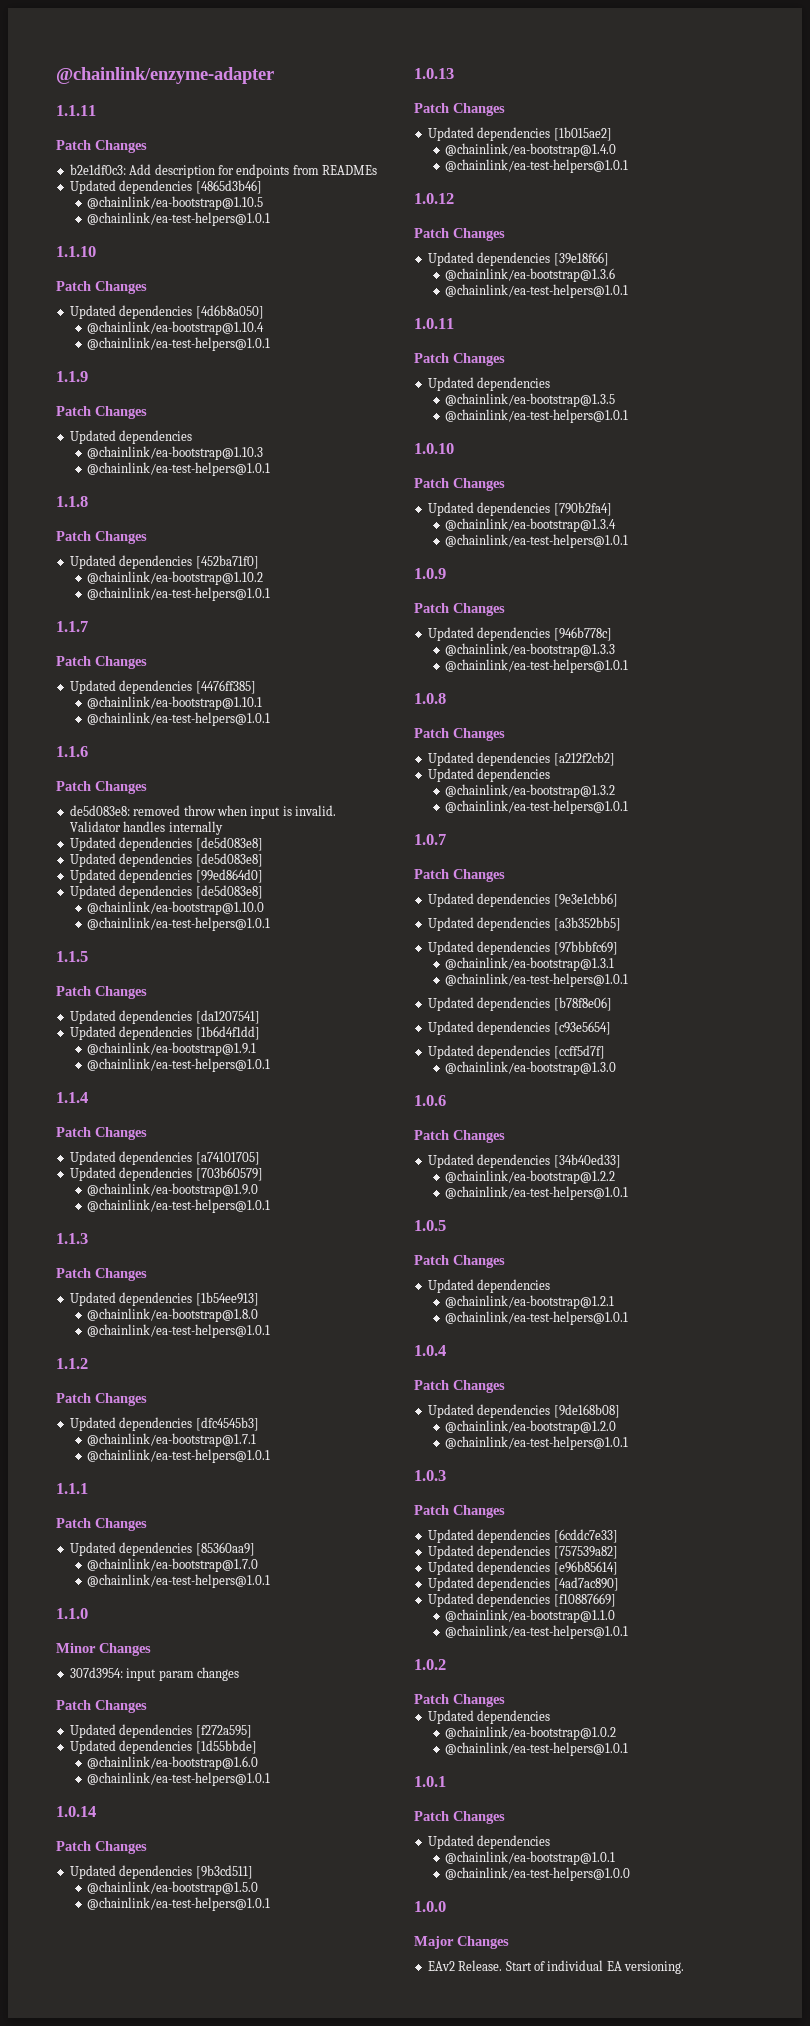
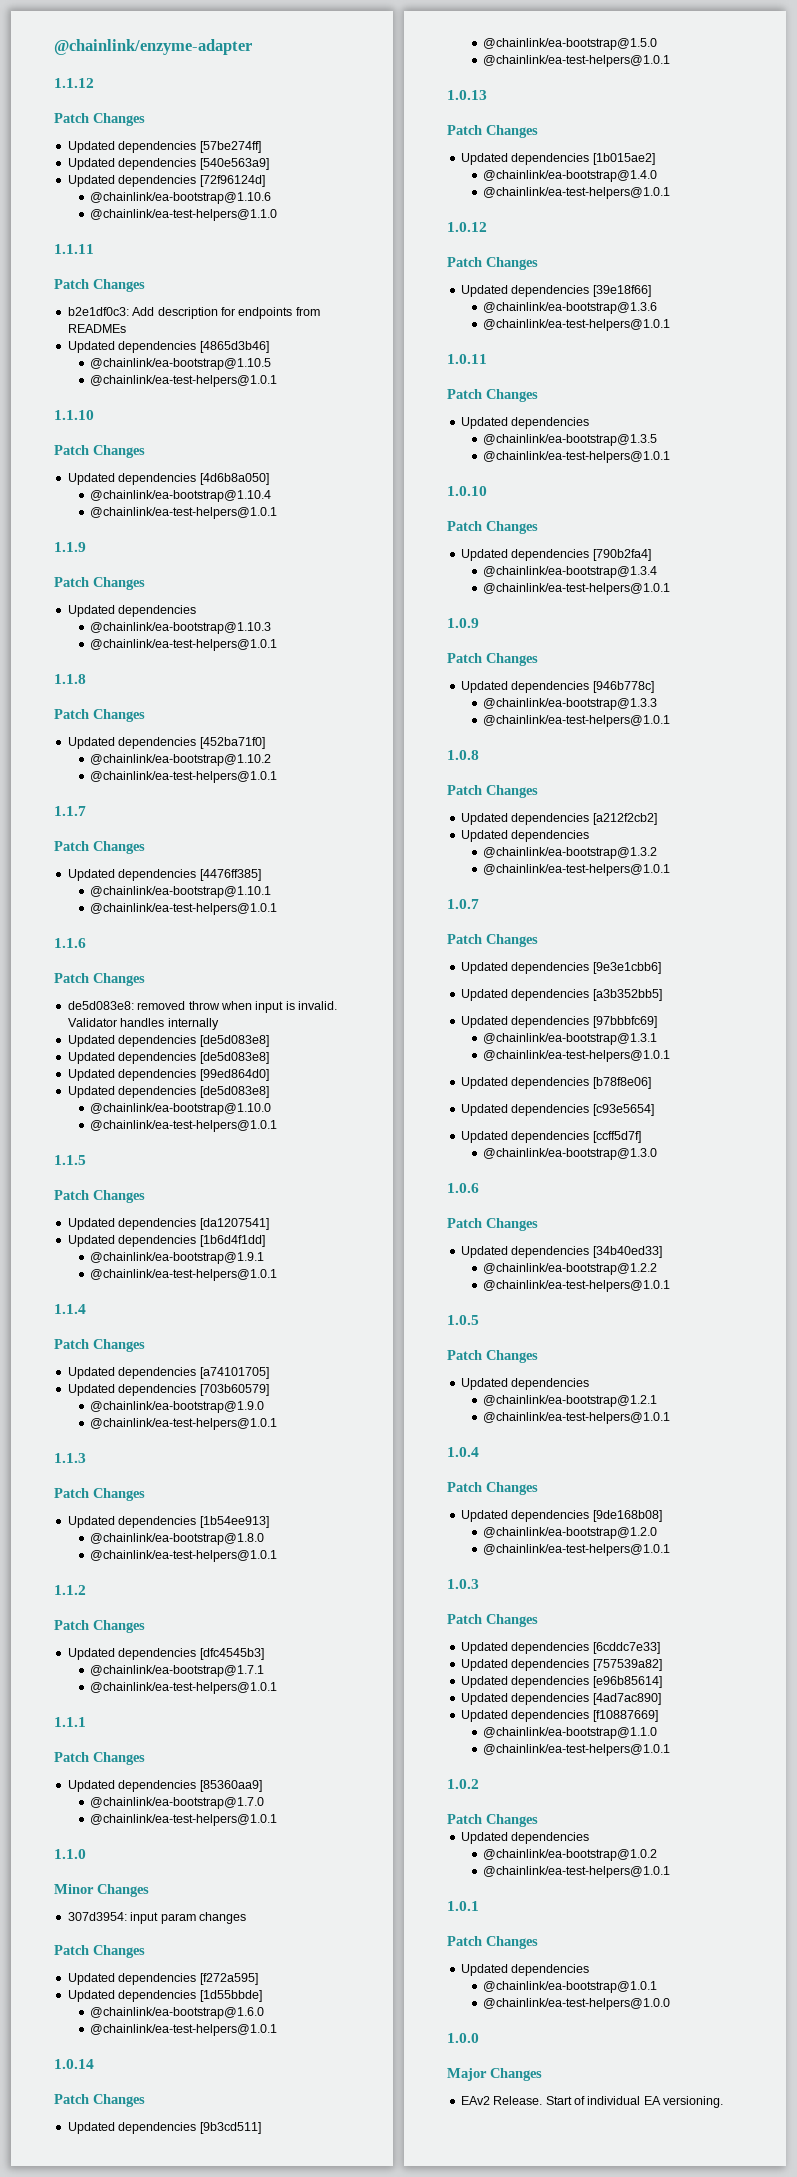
+ 1.1.12
+ Patch Changes
+ Updated dependencies [57be274ff]
+ Updated dependencies [540e563a9]
+ Updated dependencies [72f96124d]
+ @chainlink/ea-bootstrap@1.10.6
+ @chainlink/ea-test-helpers@1.1.0

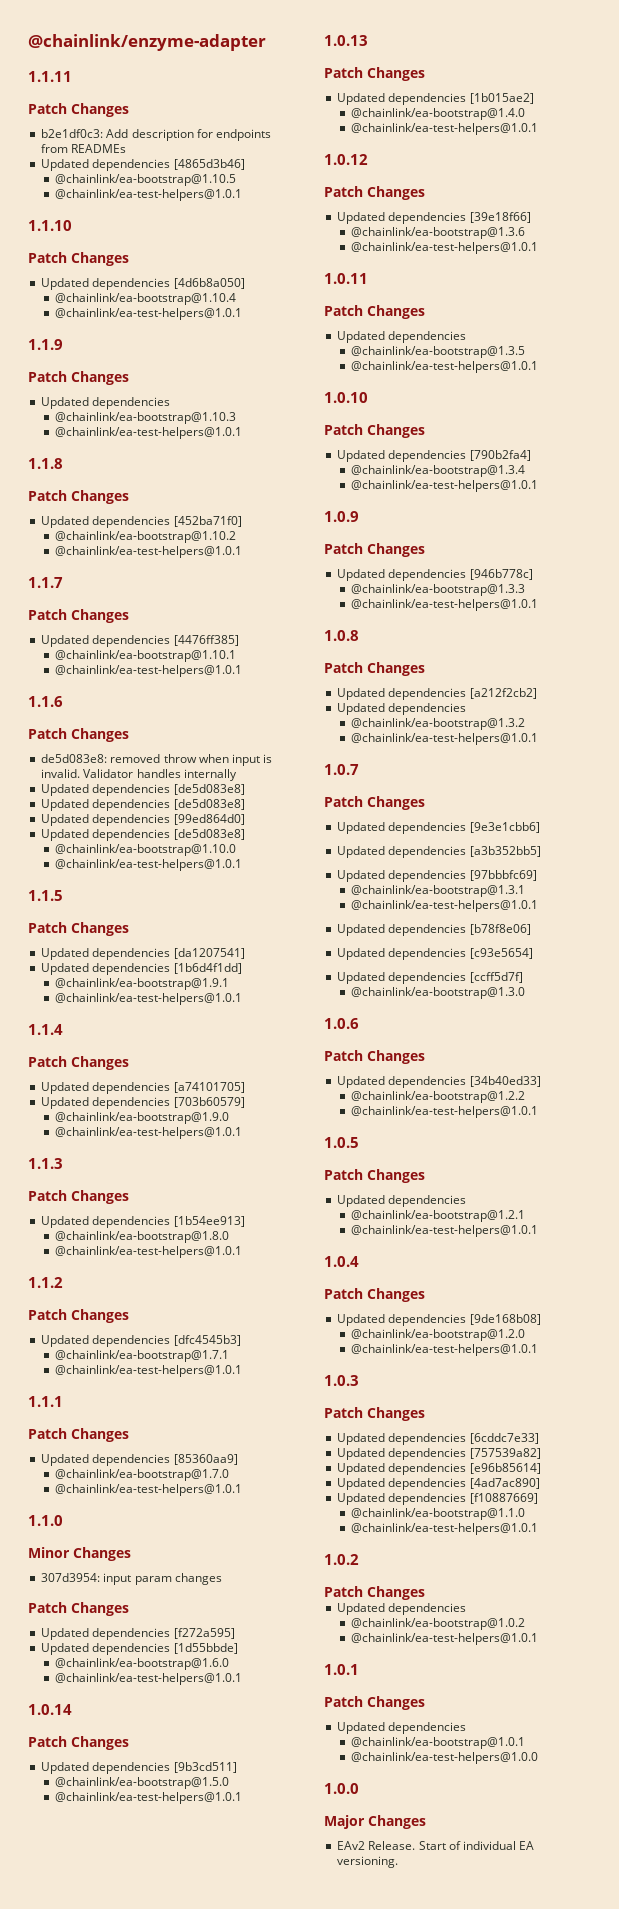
- 1.1.12
- Patch Changes
- Updated dependencies [57be274ff]
- Updated dependencies [540e563a9]
- Updated dependencies [72f96124d]
- @chainlink/ea-bootstrap@1.10.6
- @chainlink/ea-test-helpers@1.1.0

